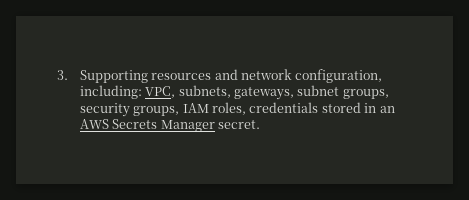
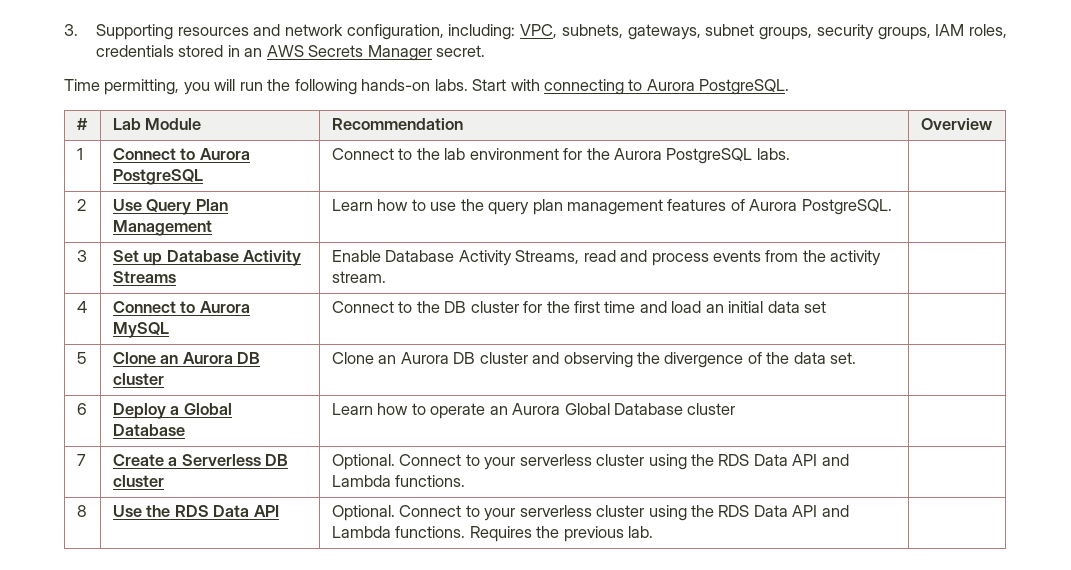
+ Time permitting, you will run the following hands-on labs. Start with connecting to Aurora PostgreSQL.
+ # | Lab Module | Recommendation | Overview
+ 1 | Connect to Aurora PostgreSQL | Connect to the lab environment for the Aurora PostgreSQL labs. |
+ 2 | Use Query Plan Management | Learn how to use the query plan management features of Aurora PostgreSQL. |
+ 3 | Set up Database Activity Streams | Enable Database Activity Streams, read and process events from the activity stream. |
+ 4 | Connect to Aurora MySQL | Connect to the DB cluster for the first time and load an initial data set |
+ 5 | Clone an Aurora DB cluster | Clone an Aurora DB cluster and observing the divergence of the data set. |
+ 6 | Deploy a Global Database | Learn how to operate an Aurora Global Database cluster |
+ 7 | Create a Serverless DB cluster | Optional. Connect to your serverless cluster using the RDS Data API and Lambda functions. |
+ 8 | Use the RDS Data API | Optional. Connect to your serverless cluster using the RDS Data API and Lambda functions. Requires the previous lab. |

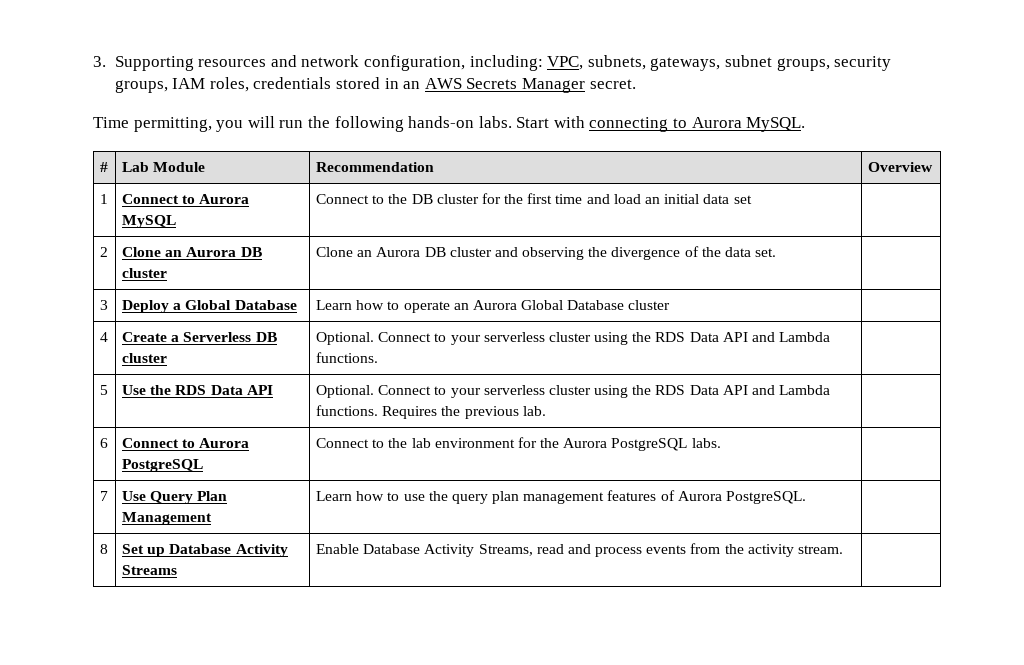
- Start with connecting to Aurora PostgreSQL.
+ Start with connecting to Aurora MySQL.
- 1 | Connect to Aurora PostgreSQL | Connect to the lab environment for the Aurora PostgreSQL labs. |
- 2 | Use Query Plan Management | Learn how to use the query plan management features of Aurora PostgreSQL. |
- 3 | Set up Database Activity Streams | Enable Database Activity Streams, read and process events from the activity stream. |
- 4 | Connect to Aurora MySQL | Connect to the DB cluster for the first time and load an initial data set |
+ 1 | Connect to Aurora MySQL | Connect to the DB cluster for the first time and load an initial data set |
- 5 | Clone an Aurora DB cluster | Clone an Aurora DB cluster and observing the divergence of the data set. |
+ 2 | Clone an Aurora DB cluster | Clone an Aurora DB cluster and observing the divergence of the data set. |
- 6 | Deploy a Global Database | Learn how to operate an Aurora Global Database cluster |
+ 3 | Deploy a Global Database | Learn how to operate an Aurora Global Database cluster |
- 7 | Create a Serverless DB cluster | Optional. Connect to your serverless cluster using the RDS Data API and Lambda functions. |
+ 4 | Create a Serverless DB cluster | Optional. Connect to your serverless cluster using the RDS Data API and Lambda functions. |
- 8 | Use the RDS Data API | Optional. Connect to your serverless cluster using the RDS Data API and Lambda functions. Requires the previous lab. |
+ 5 | Use the RDS Data API | Optional. Connect to your serverless cluster using the RDS Data API and Lambda functions. Requires the previous lab. |
+ 6 | Connect to Aurora PostgreSQL | Connect to the lab environment for the Aurora PostgreSQL labs. |
+ 7 | Use Query Plan Management | Learn how to use the query plan management features of Aurora PostgreSQL. |
+ 8 | Set up Database Activity Streams | Enable Database Activity Streams, read and process events from the activity stream. |

